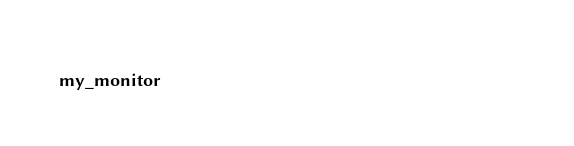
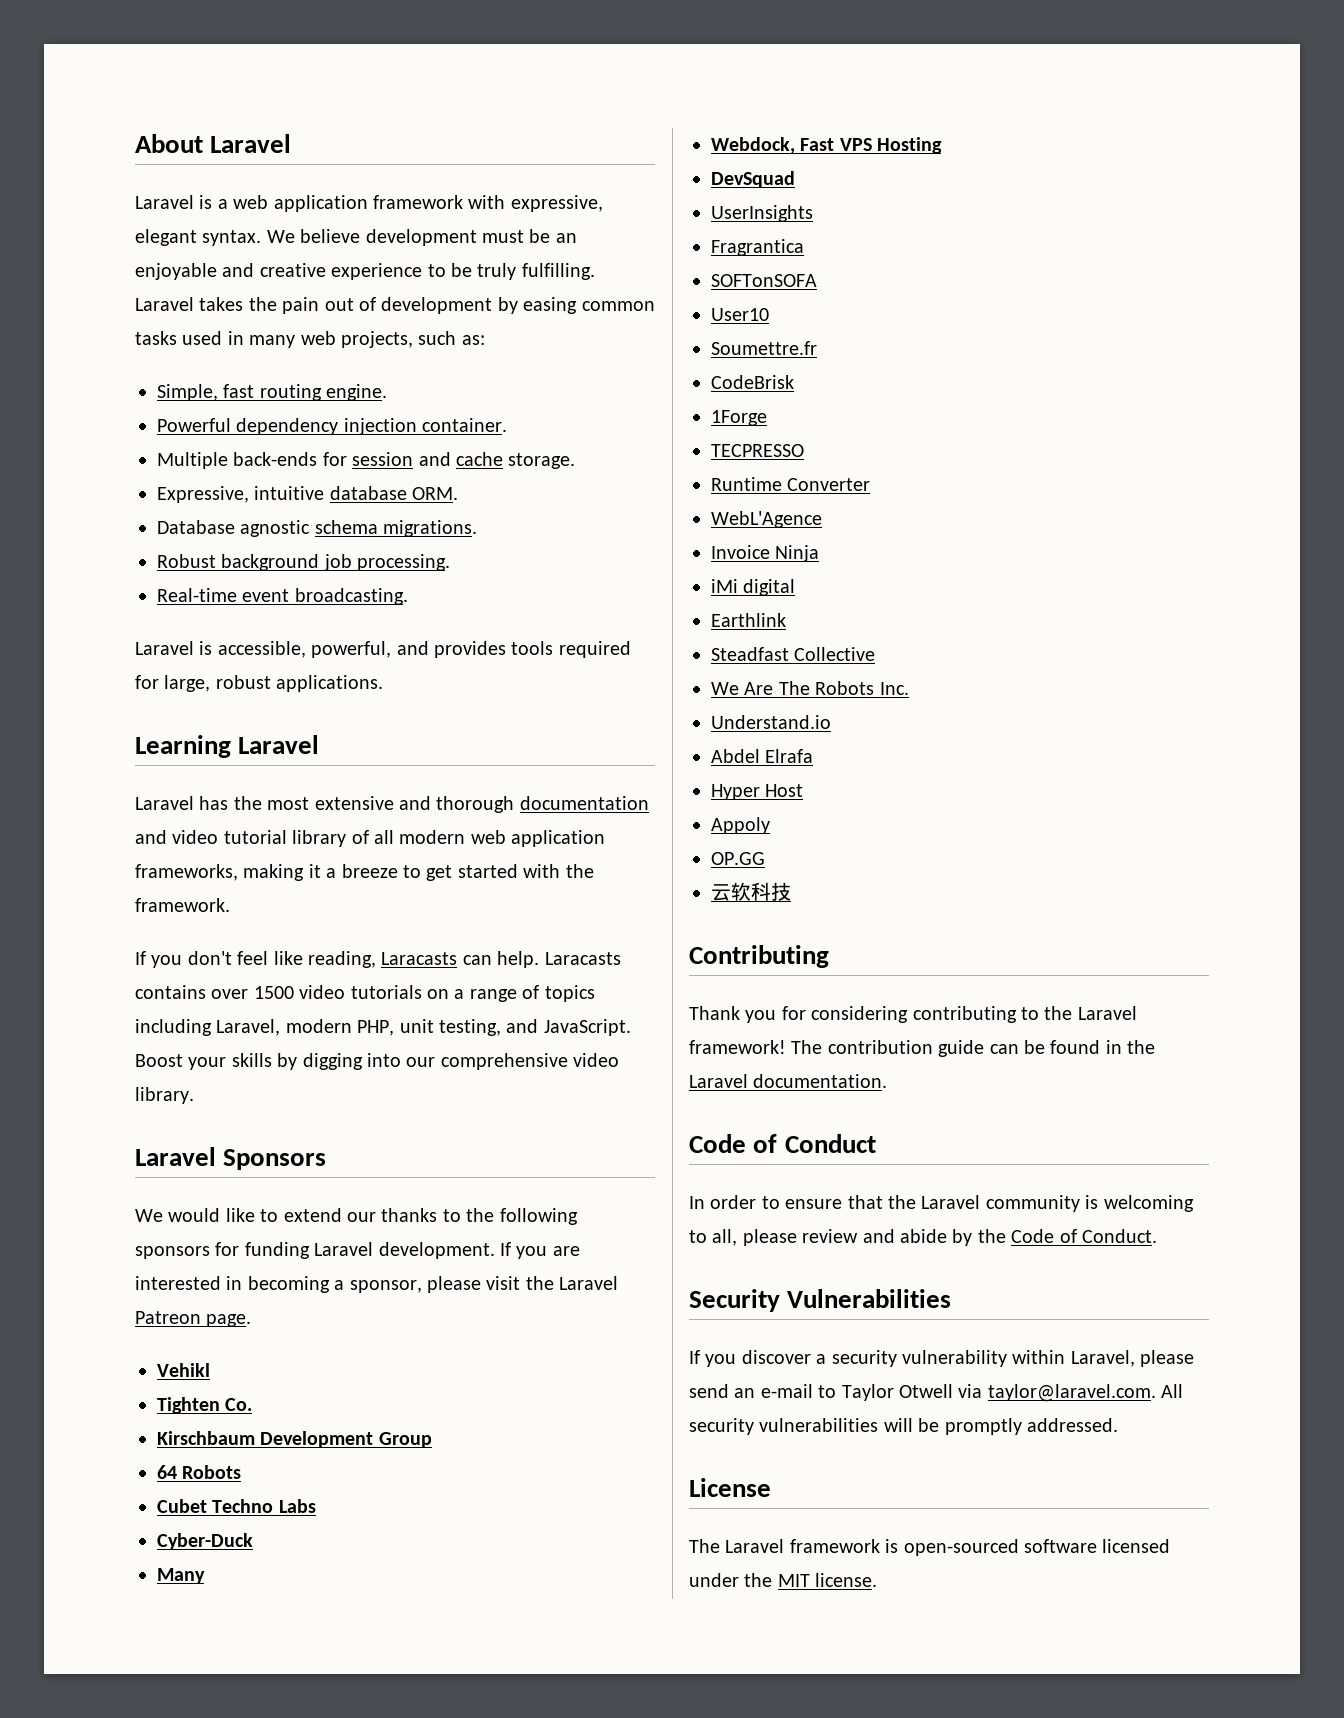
- my_monitor
+ About Laravel
+ Laravel is a web application framework with expressive, elegant syntax. We believe development must be an enjoyable and creative experience to be truly fulfilling. Laravel takes the pain out of development by easing common tasks used in many web projects, such as:
+ Simple, fast routing engine.
+ Powerful dependency injection container.
+ Multiple back-ends for session and cache storage.
+ Expressive, intuitive database ORM.
+ Database agnostic schema migrations.
+ Robust background job processing.
+ Real-time event broadcasting.
+ Laravel is accessible, powerful, and provides tools required for large, robust applications.
+ Learning Laravel
+ Laravel has the most extensive and thorough documentation and video tutorial library of all modern web application frameworks, making it a breeze to get started with the framework.
+ If you don't feel like reading, Laracasts can help. Laracasts contains over 1500 video tutorials on a range of topics including Laravel, modern PHP, unit testing, and JavaScript. Boost your skills by digging into our comprehensive video library.
+ Laravel Sponsors
+ We would like to extend our thanks to the following sponsors for funding Laravel development. If you are interested in becoming a sponsor, please visit the Laravel Patreon page.
+ Vehikl
+ Tighten Co.
+ Kirschbaum Development Group
+ 64 Robots
+ Cubet Techno Labs
+ Cyber-Duck
+ Many
+ Webdock, Fast VPS Hosting
+ DevSquad
+ UserInsights
+ Fragrantica
+ SOFTonSOFA
+ User10
+ Soumettre.fr
+ CodeBrisk
+ 1Forge
+ TECPRESSO
+ Runtime Converter
+ WebL'Agence
+ Invoice Ninja
+ iMi digital
+ Earthlink
+ Steadfast Collective
+ We Are The Robots Inc.
+ Understand.io
+ Abdel Elrafa
+ Hyper Host
+ Appoly
+ OP.GG
+ 云软科技
+ Contributing
+ Thank you for considering contributing to the Laravel framework! The contribution guide can be found in the Laravel documentation.
+ Code of Conduct
+ In order to ensure that the Laravel community is welcoming to all, please review and abide by the Code of Conduct.
+ Security Vulnerabilities
+ If you discover a security vulnerability within Laravel, please send an e-mail to Taylor Otwell via taylor@laravel.com. All security vulnerabilities will be promptly addressed.
+ License
+ The Laravel framework is open-sourced software licensed under the MIT license.

